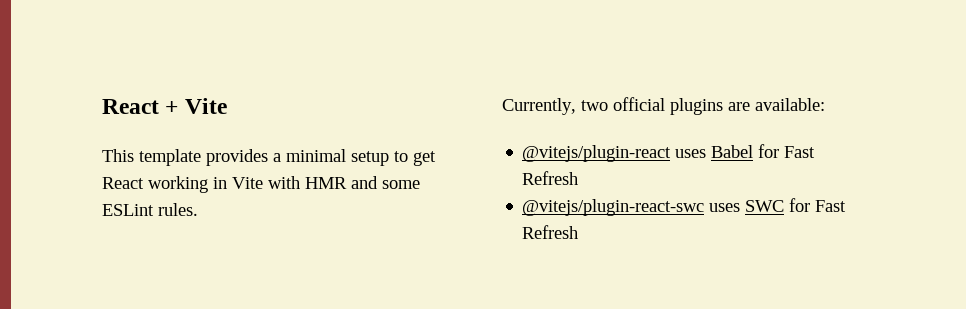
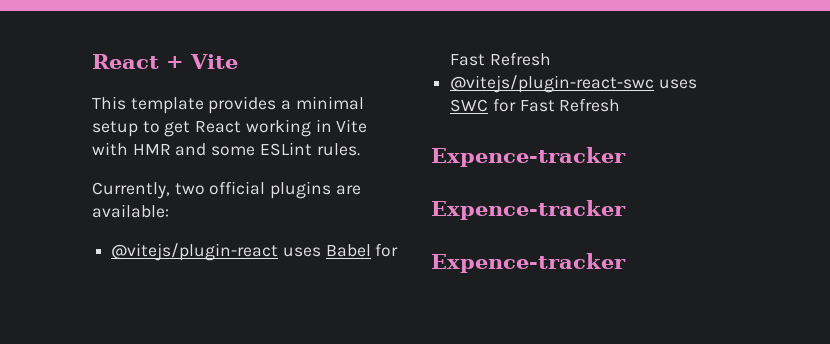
  @vitejs/plugin-react-swc uses SWC for Fast Refresh
+ Expence-tracker
+ Expence-tracker
+ Expence-tracker

